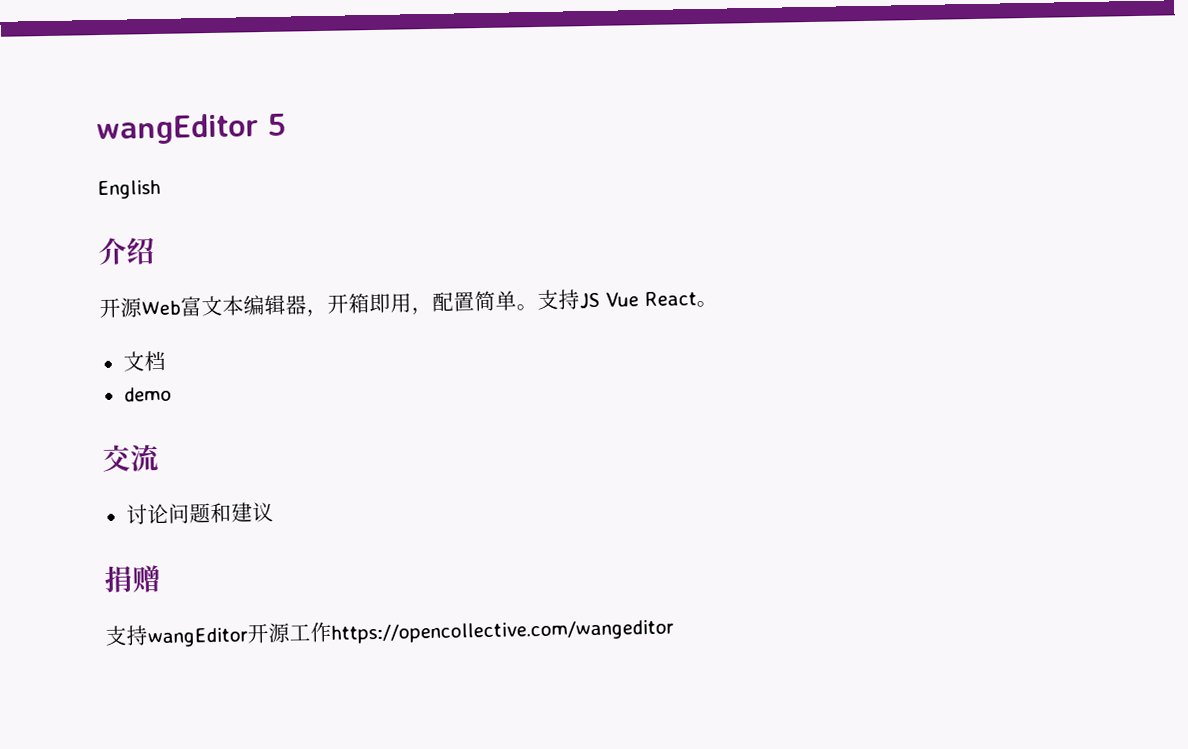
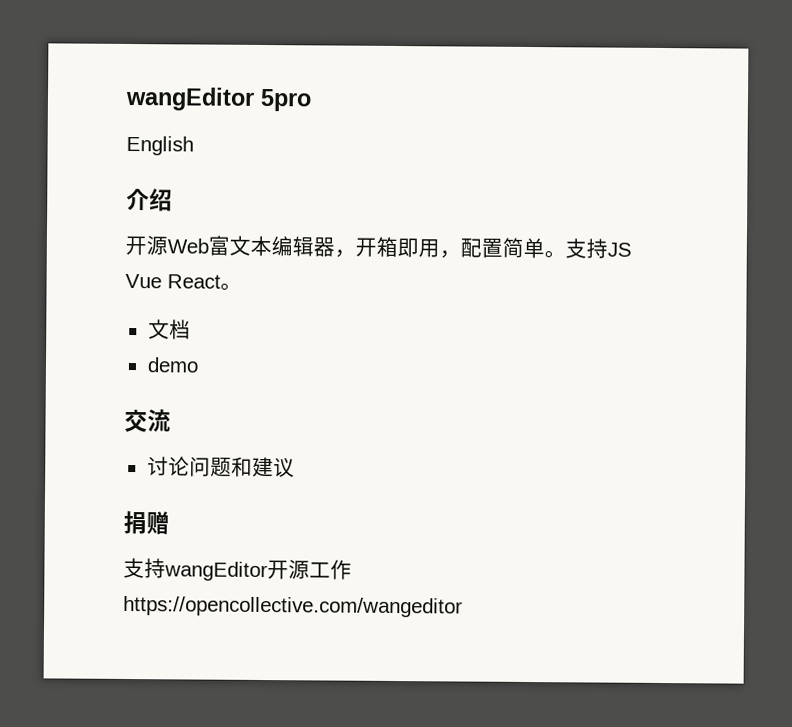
- wangEditor 5
+ wangEditor 5pro

